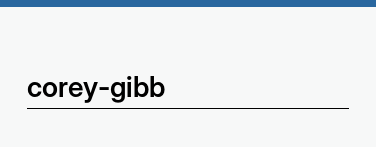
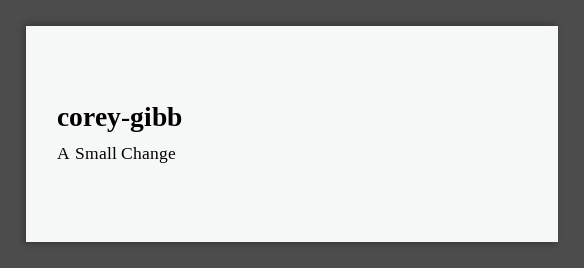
+ A Small Change

